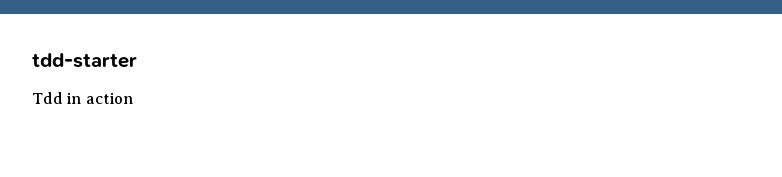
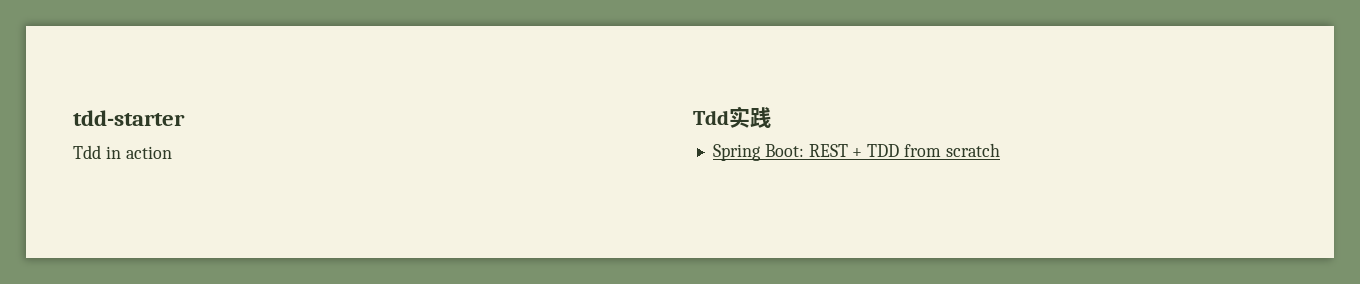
+ Tdd实践
+ Spring Boot: REST + TDD from scratch

